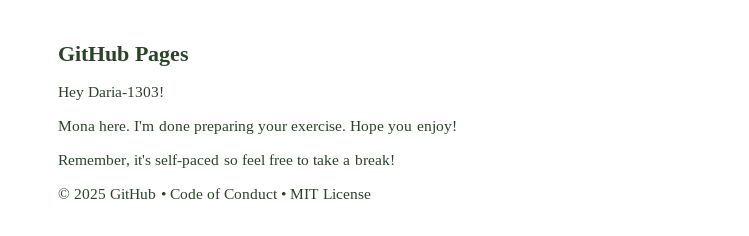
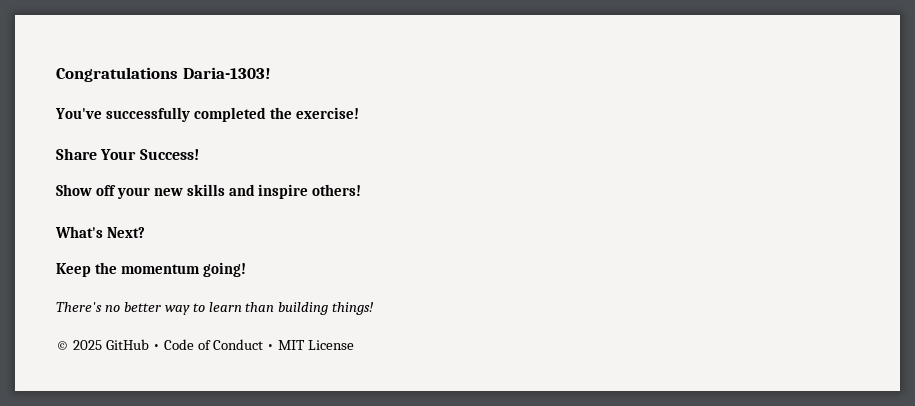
- GitHub Pages
- Hey Daria-1303!
- Mona here. I'm done preparing your exercise. Hope you enjoy!
- Remember, it's self-paced so feel free to take a break!
+ Congratulations Daria-1303!
+ You've successfully completed the exercise!
+ Share Your Success!
+ Show off your new skills and inspire others!
+ What's Next?
+ Keep the momentum going!
+ There's no better way to learn than building things!

